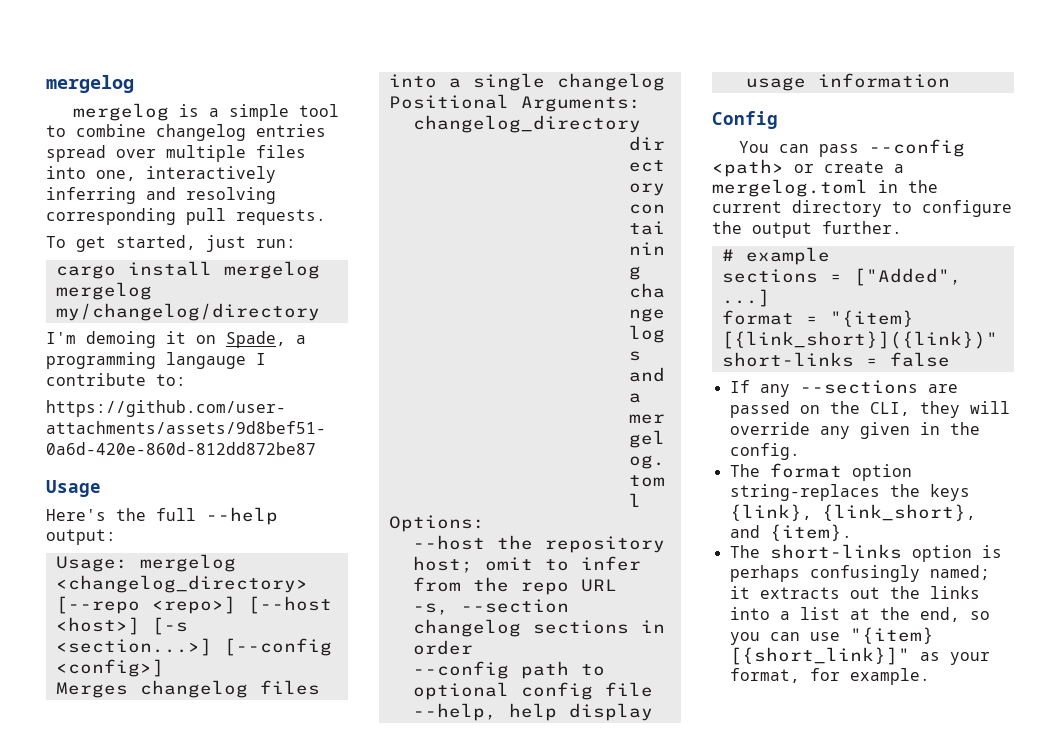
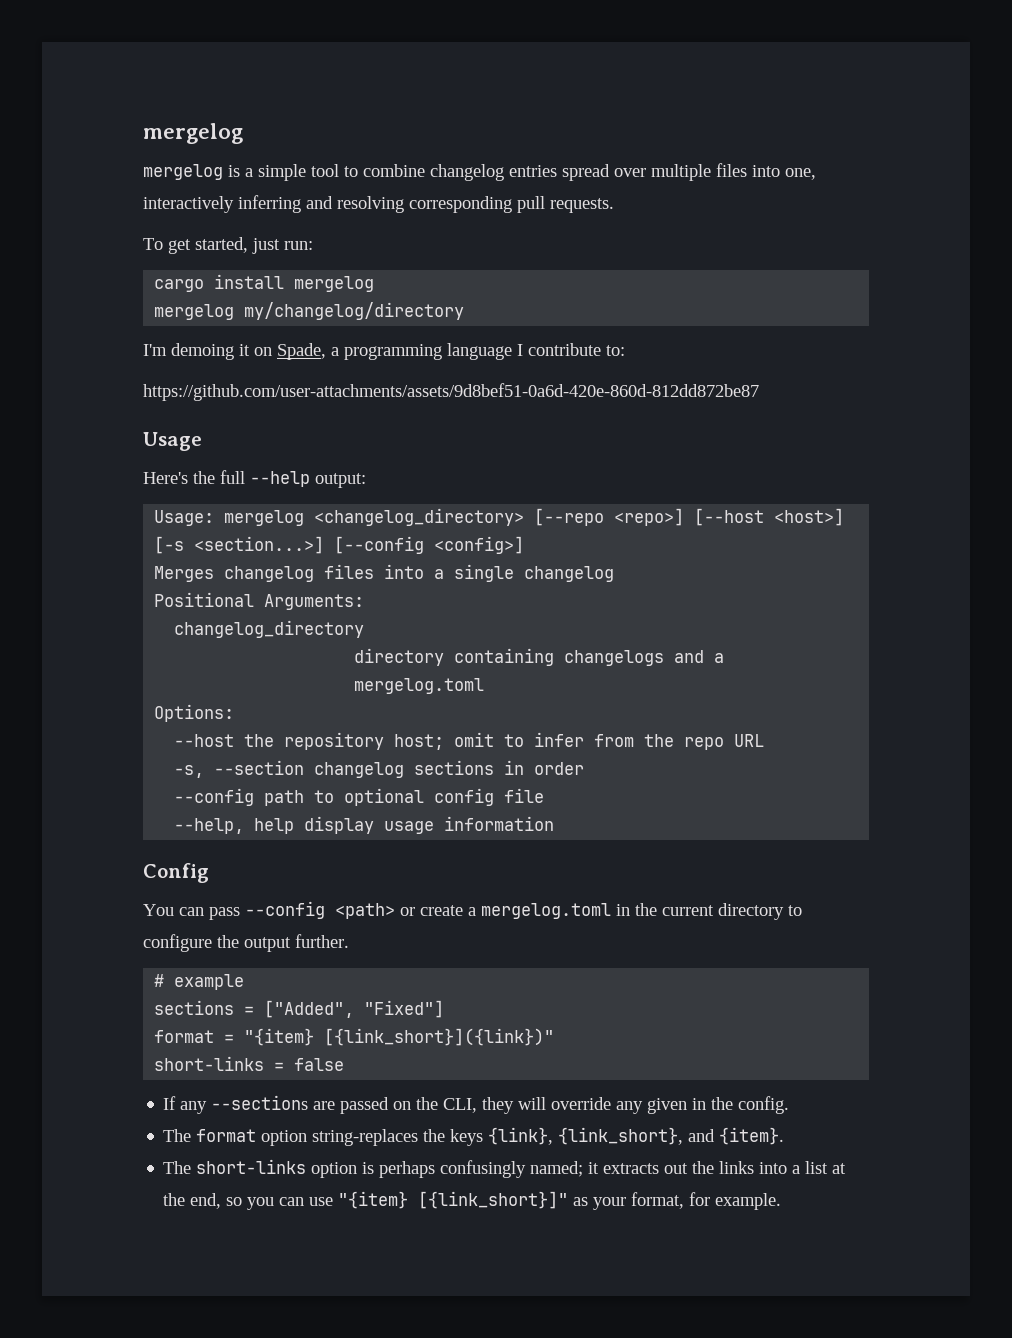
- I'm demoing it on Spade, a programming langauge I contribute to:
+ I'm demoing it on Spade, a programming language I contribute to:
- sections = ["Added", ...]
+ sections = ["Added", "Fixed"]
- The short-links option is perhaps confusingly named; it extracts out the links into a list at the end, so you can use "{item} [{short_link}]" as your format, for example.
+ The short-links option is perhaps confusingly named; it extracts out the links into a list at the end, so you can use "{item} [{link_short}]" as your format, for example.

